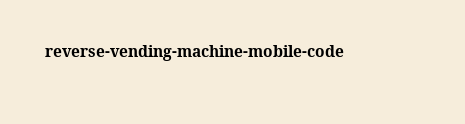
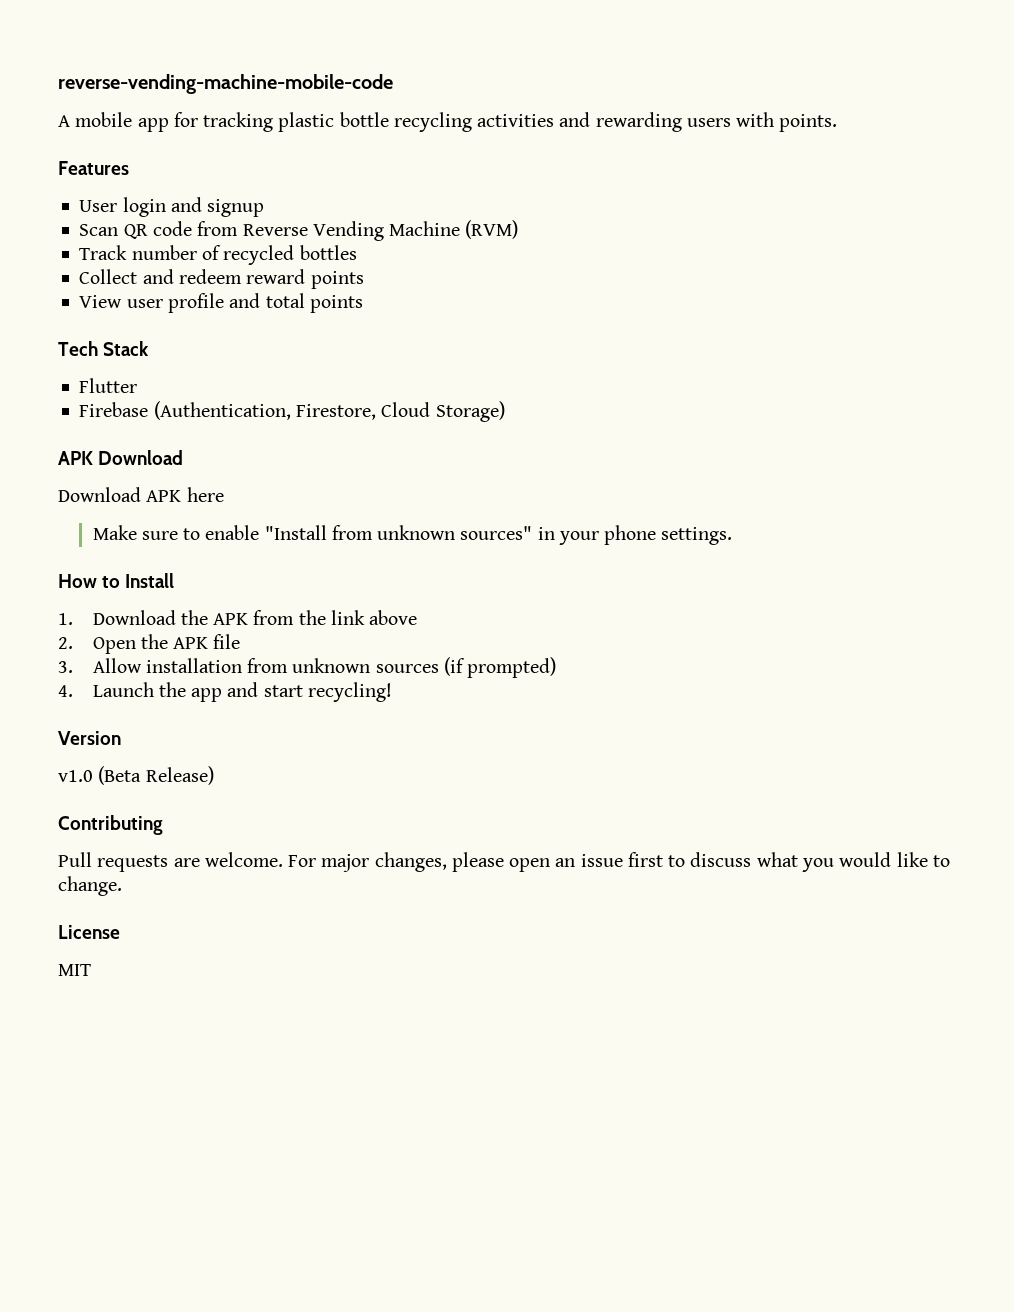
+ A mobile app for tracking plastic bottle recycling activities and rewarding users with points.
+ Features
+ User login and signup
+ Scan QR code from Reverse Vending Machine (RVM)
+ Track number of recycled bottles
+ Collect and redeem reward points
+ View user profile and total points
+ Tech Stack
+ Flutter
+ Firebase (Authentication, Firestore, Cloud Storage)
+ APK Download
+ Download APK here
+ Make sure to enable "Install from unknown sources" in your phone settings.
+ How to Install
+ 1. Download the APK from the link above
+ 2. Open the APK file
+ 3. Allow installation from unknown sources (if prompted)
+ 4. Launch the app and start recycling!
+ Version
+ v1.0 (Beta Release)
+ Contributing
+ Pull requests are welcome. For major changes, please open an issue first to discuss what you would like to change.
+ License
+ MIT

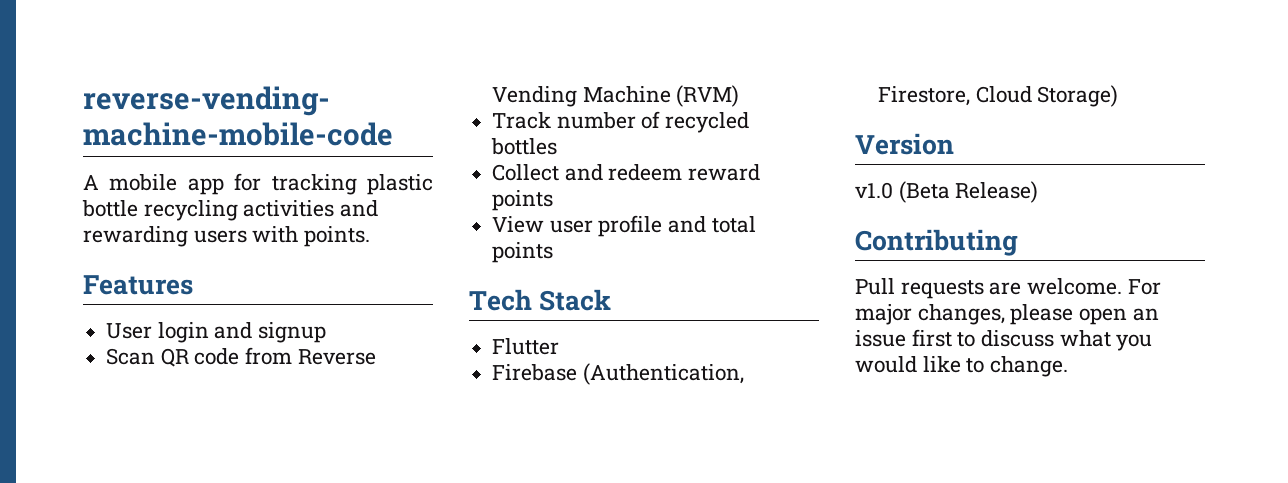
- APK Download
- Download APK here
- Make sure to enable "Install from unknown sources" in your phone settings.
- How to Install
- 1. Download the APK from the link above
- 2. Open the APK file
- 3. Allow installation from unknown sources (if prompted)
- 4. Launch the app and start recycling!
- License
- MIT

